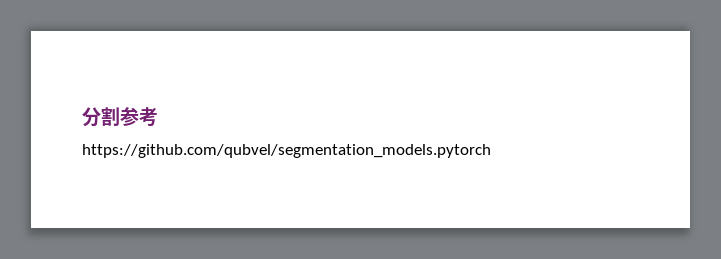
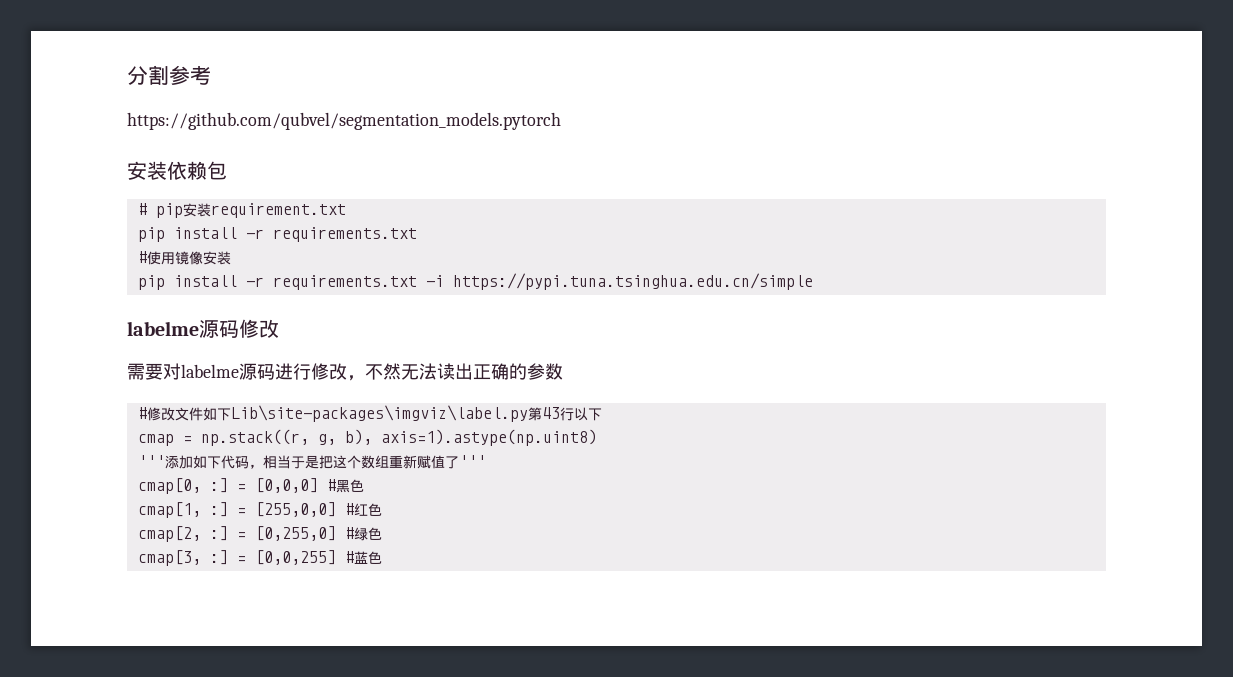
+ 安装依赖包
+ # pip安装requirement.txt
+ pip install -r requirements.txt
+ #使用镜像安装
+ pip install -r requirements.txt -i https://pypi.tuna.tsinghua.edu.cn/simple
+ labelme源码修改
+ 需要对labelme源码进行修改，不然无法读出正确的参数
+ #修改文件如下Lib\site-packages\imgviz\label.py第43行以下
+ cmap = np.stack((r, g, b), axis=1).astype(np.uint8)
+ '''添加如下代码，相当于是把这个数组重新赋值了'''
+ cmap[0, :] = [0,0,0] #黑色
+ cmap[1, :] = [255,0,0] #红色
+ cmap[2, :] = [0,255,0] #绿色
+ cmap[3, :] = [0,0,255] #蓝色

